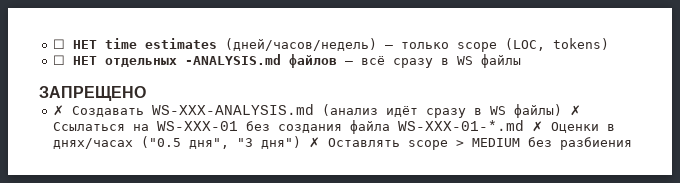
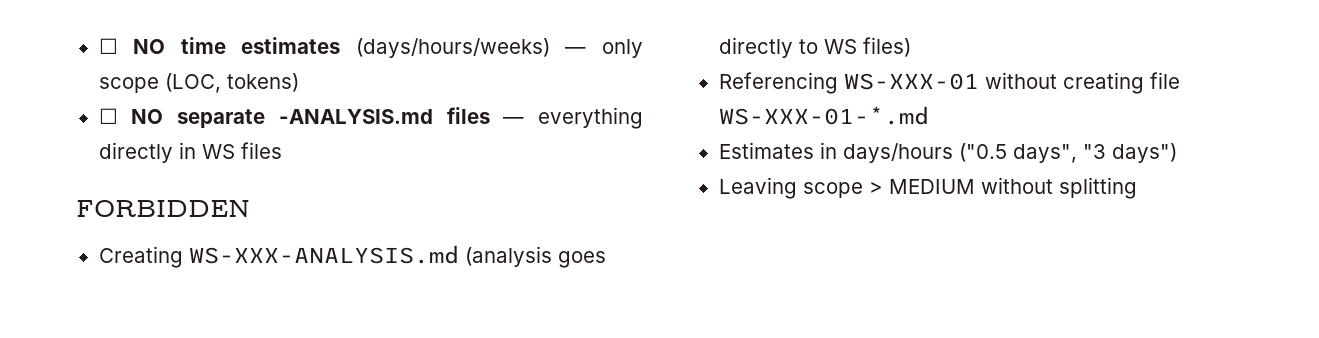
- ☐ НЕТ time estimates (дней/часов/недель) — только scope (LOC, tokens)
+ ☐ NO time estimates (days/hours/weeks) — only scope (LOC, tokens)
- ☐ НЕТ отдельных -ANALYSIS.md файлов — всё сразу в WS файлы
- ЗАПРЕЩЕНО
- ✗ Создавать WS-XXX-ANALYSIS.md (анализ идёт сразу в WS файлы) ✗ Ссылаться на WS-XXX-01 без создания файла WS-XXX-01-*.md ✗ Оценки в днях/часах ("0.5 дня", "3 дня") ✗ Оставлять scope > MEDIUM без разбиения
+ ☐ NO separate -ANALYSIS.md files — everything directly in WS files
+ FORBIDDEN
+ Creating WS-XXX-ANALYSIS.md (analysis goes directly to WS files)
+ Referencing WS-XXX-01 without creating file WS-XXX-01-*.md
+ Estimates in days/hours ("0.5 days", "3 days")
+ Leaving scope > MEDIUM without splitting

